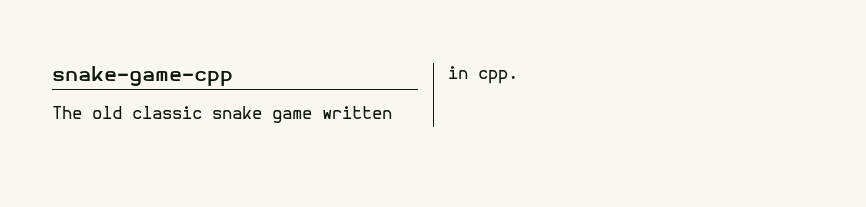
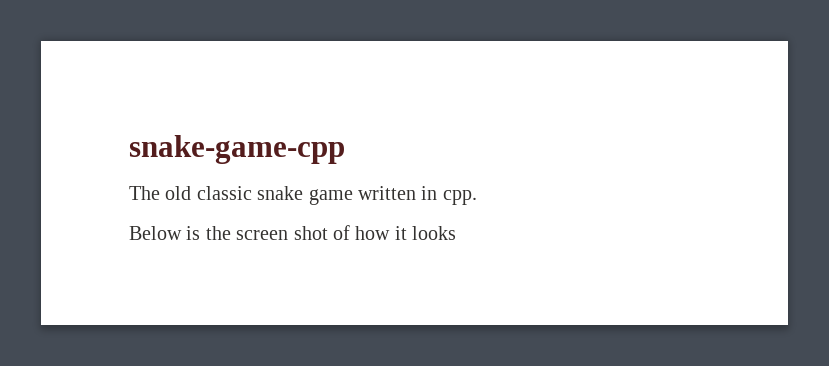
+ Below is the screen shot of how it looks

